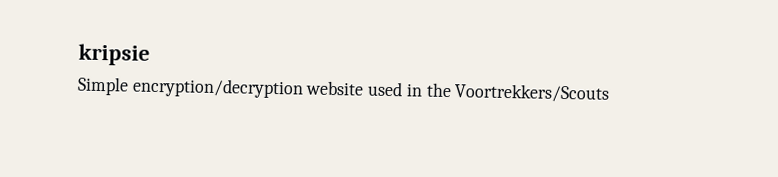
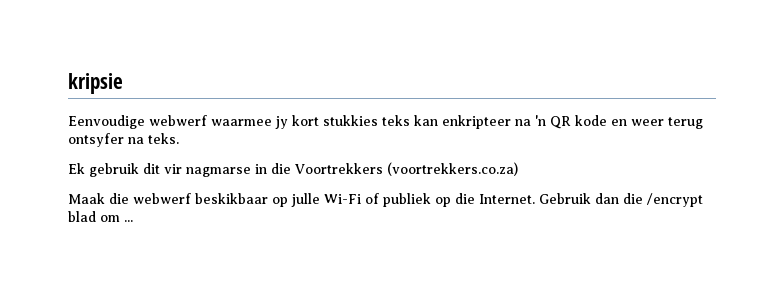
- Simple encryption/decryption website used in the Voortrekkers/Scouts
+ Eenvoudige webwerf waarmee jy kort stukkies teks kan enkripteer na 'n QR kode en weer terug ontsyfer na teks.
+ Ek gebruik dit vir nagmarse in die Voortrekkers (voortrekkers.co.za)
+ Maak die webwerf beskikbaar op julle Wi-Fi of publiek op die Internet. Gebruik dan die /encrypt blad om ...

